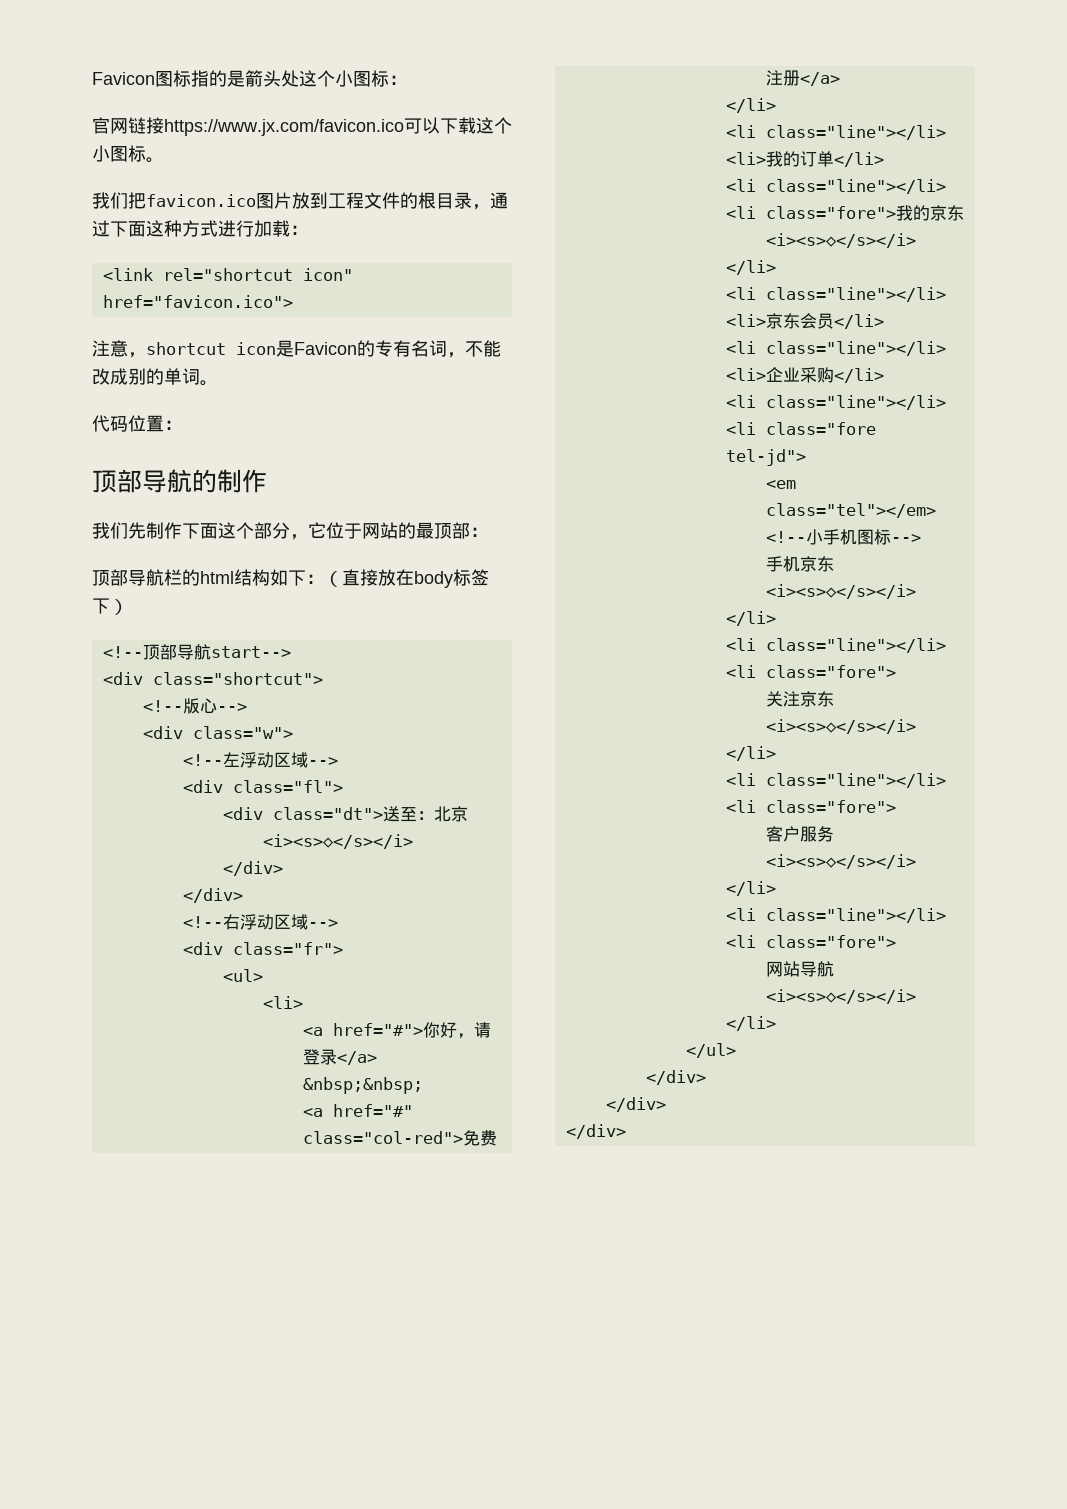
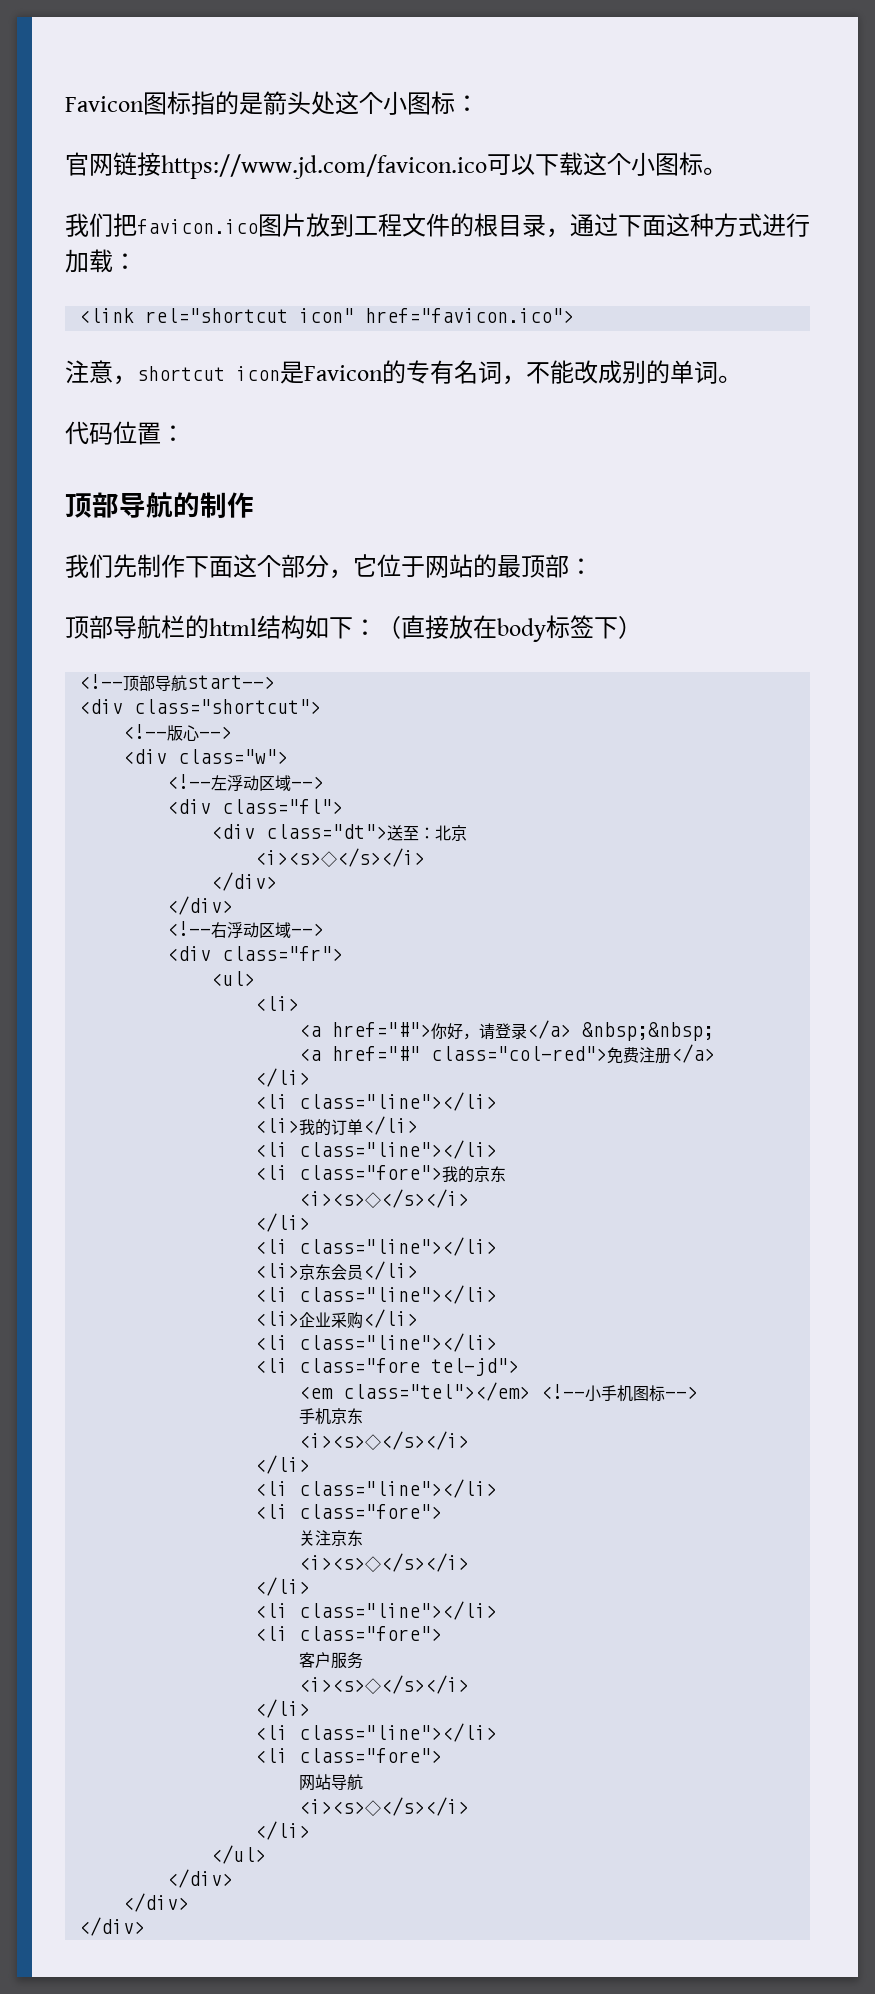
- 官网链接https://www.jx.com/favicon.ico可以下载这个小图标。
+ 官网链接https://www.jd.com/favicon.ico可以下载这个小图标。

